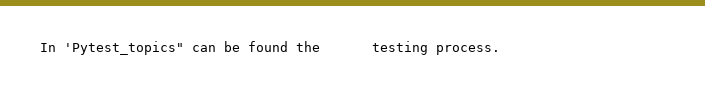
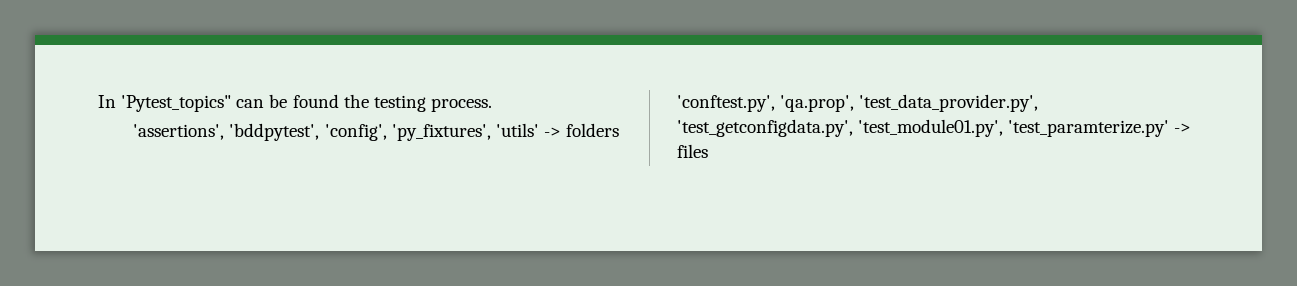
+ 'assertions', 'bddpytest', 'config', 'py_fixtures', 'utils' -> folders 'conftest.py', 'qa.prop', 'test_data_provider.py', 'test_getconfigdata.py', 'test_module01.py', 'test_paramterize.py' -> files

